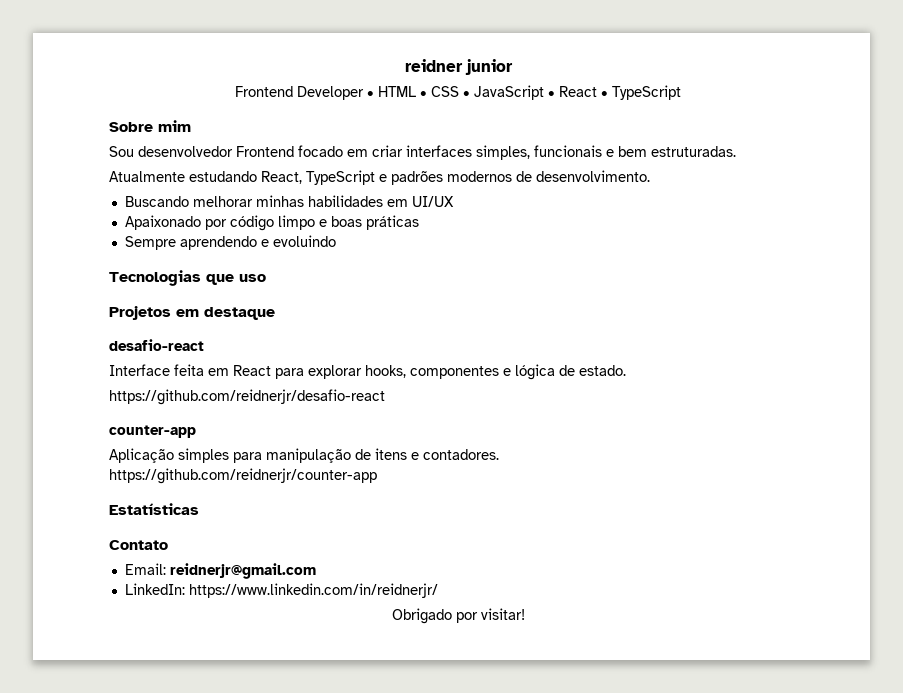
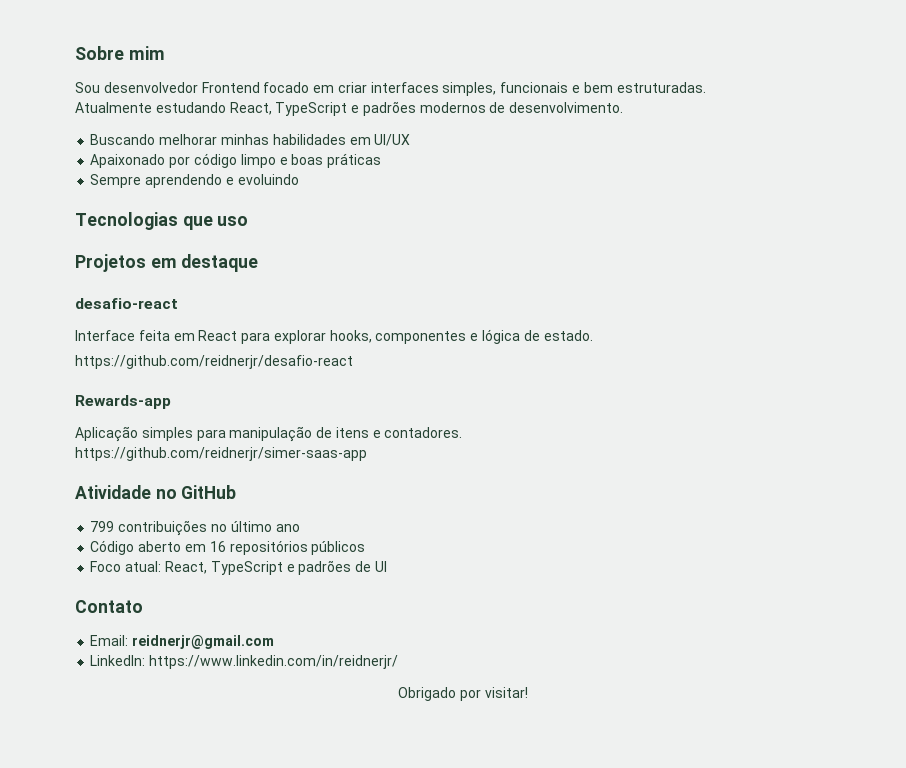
- reidner junior
- Frontend Developer • HTML • CSS • JavaScript • React • TypeScript
- counter-app
+ Rewards-app
- https://github.com/reidnerjr/counter-app
- Estatísticas
+ https://github.com/reidnerjr/simer-saas-app
+ Atividade no GitHub
+ 799 contribuições no último ano
+ Código aberto em 16 repositórios públicos
+ Foco atual: React, TypeScript e padrões de UI

